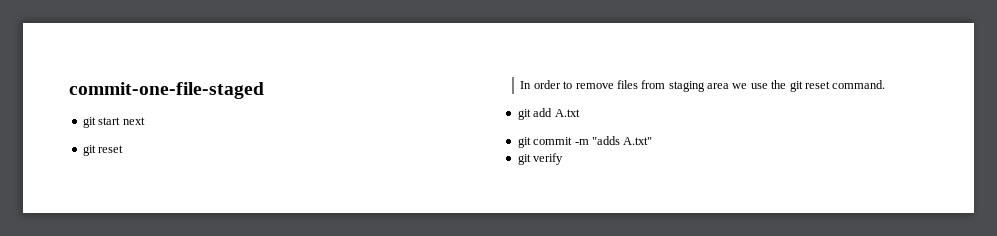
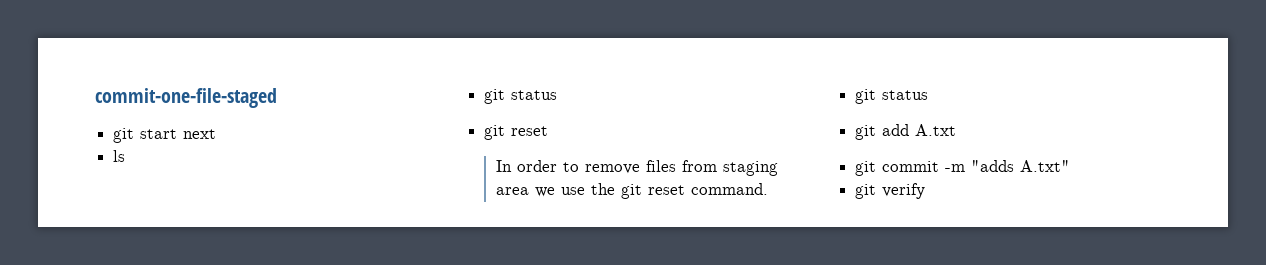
+ ls
+ git status
  In order to remove files from staging area we use the git reset command.
+ git status

